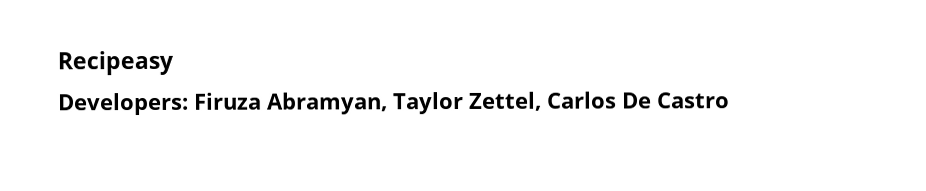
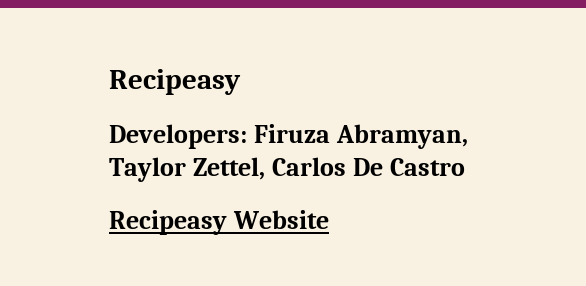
+ Recipeasy Website

